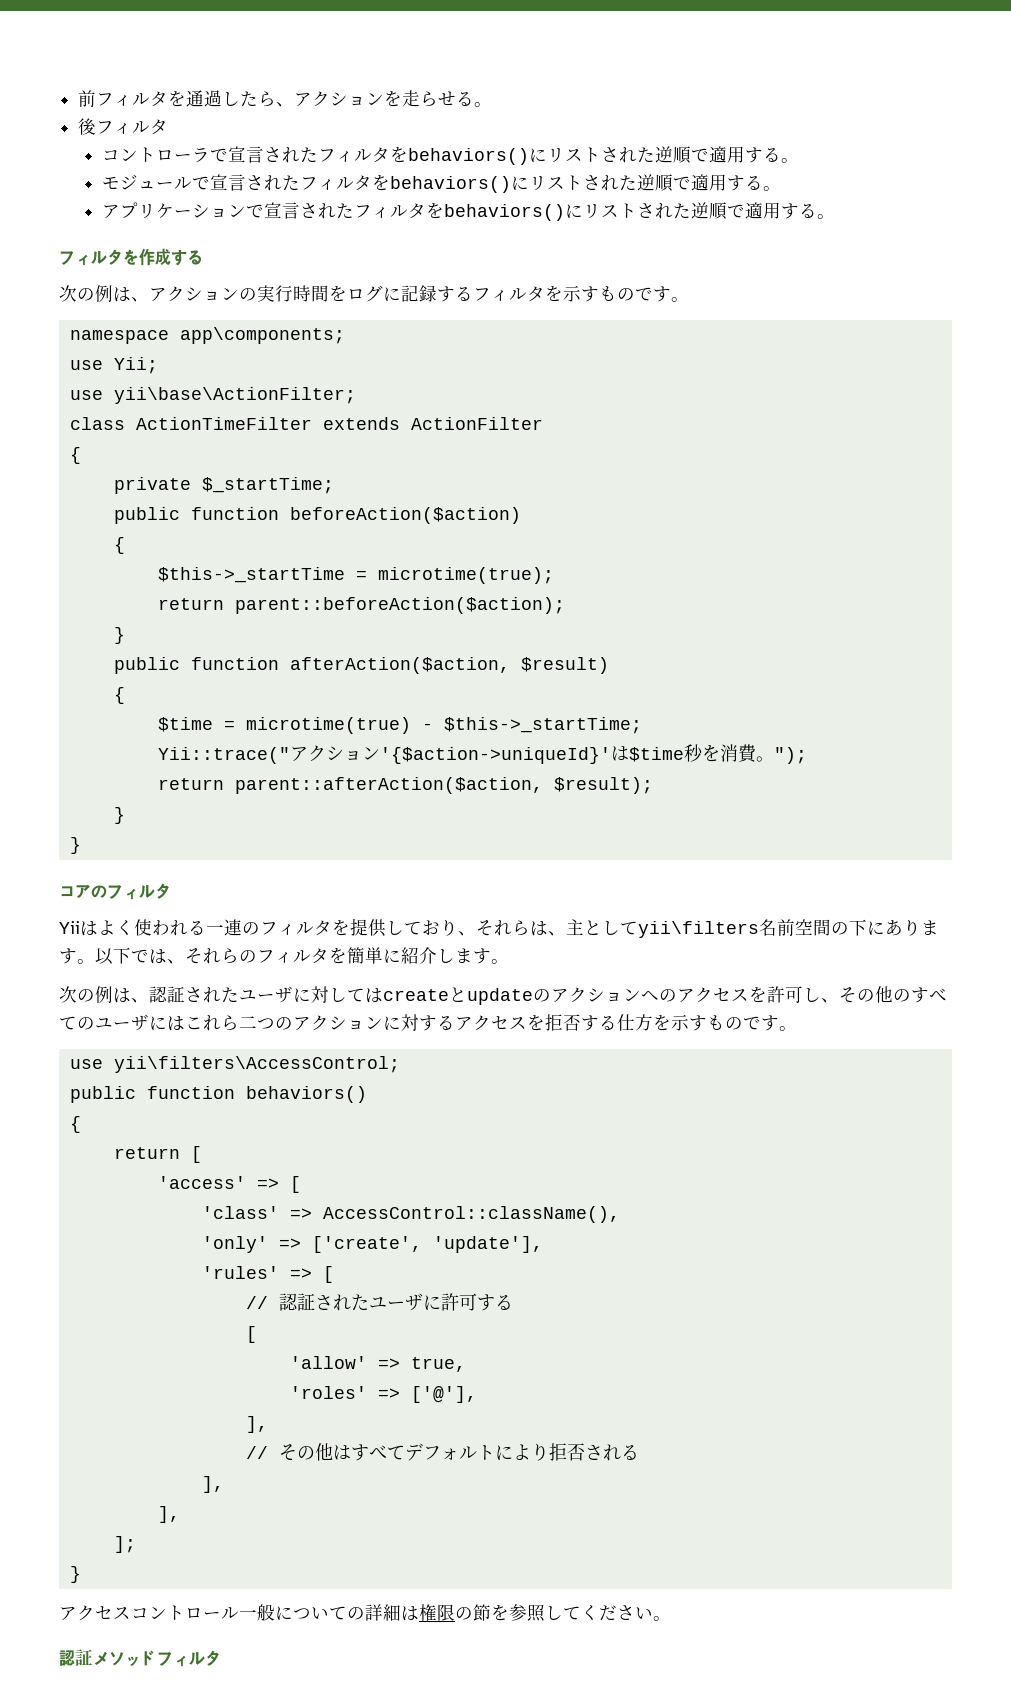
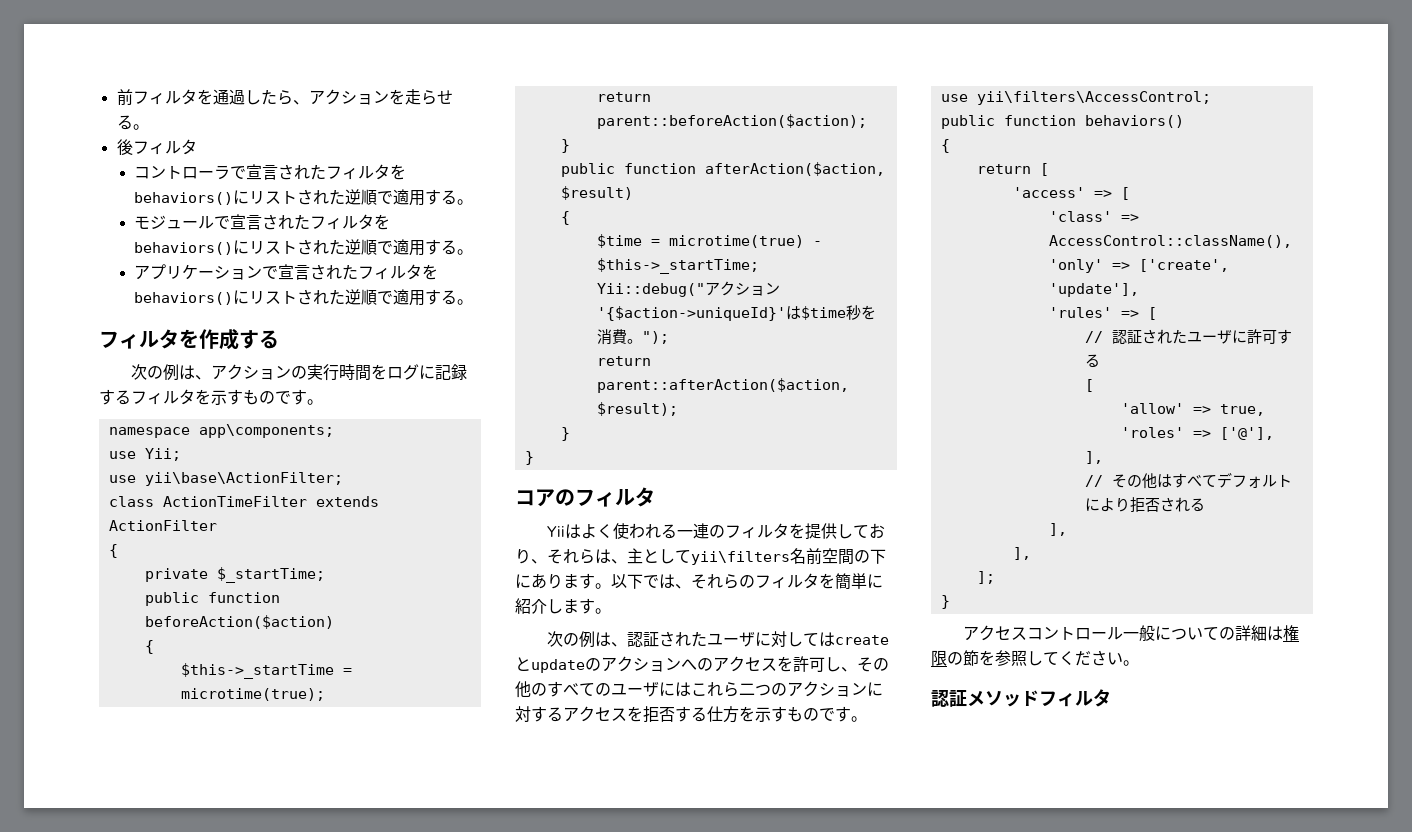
- Yii::trace("アクション'{$action->uniqueId}'は$time秒を消費。
+ Yii::debug("アクション'{$action->uniqueId}'は$time秒を消費。

